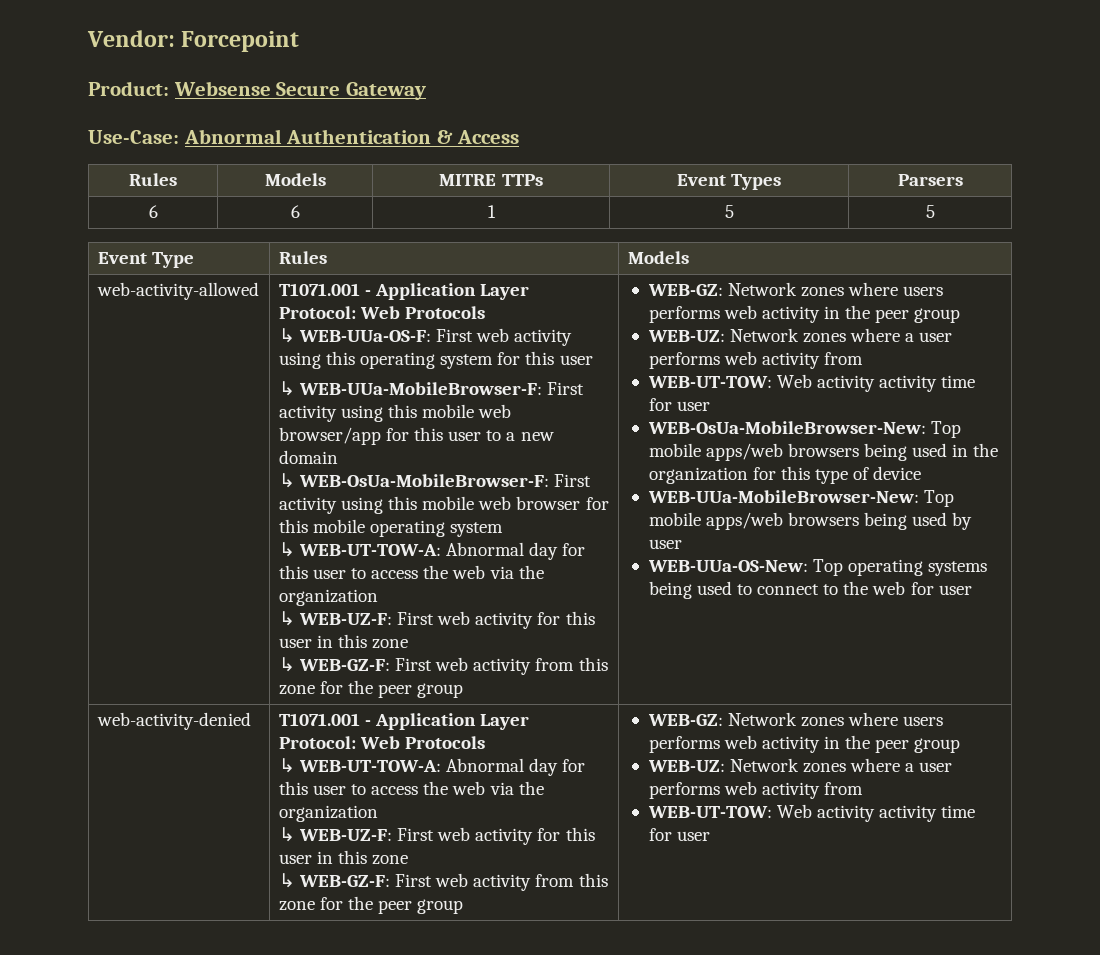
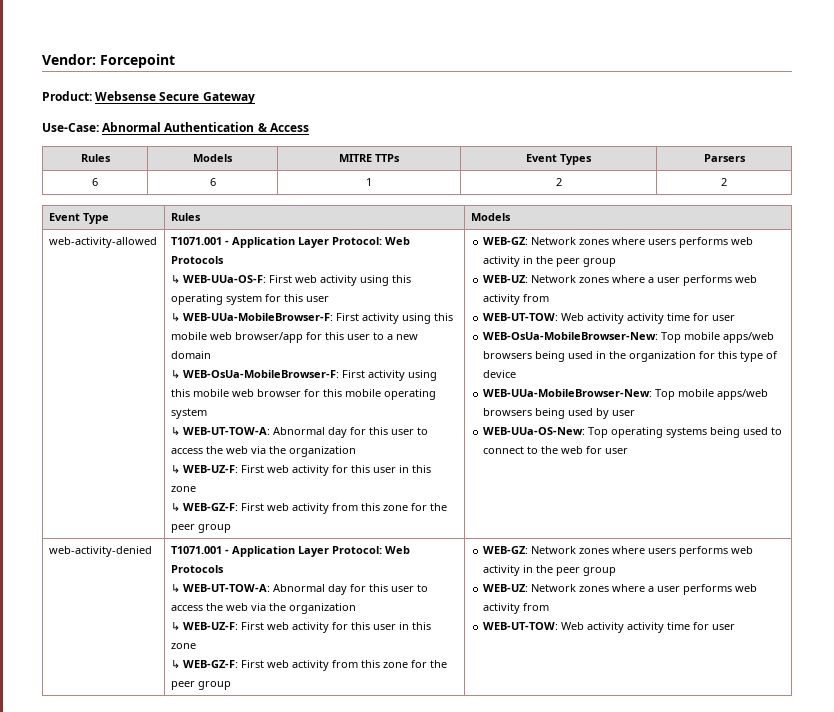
- 6 | 6 | 1 | 5 | 5
+ 6 | 6 | 1 | 2 | 2

